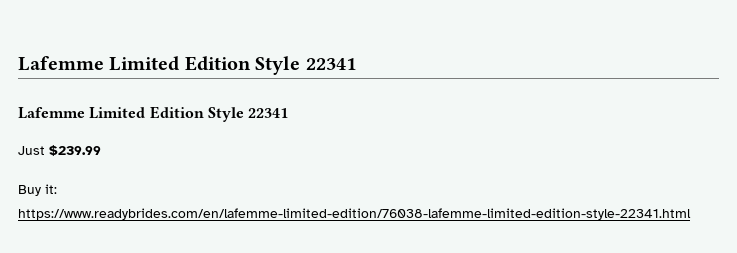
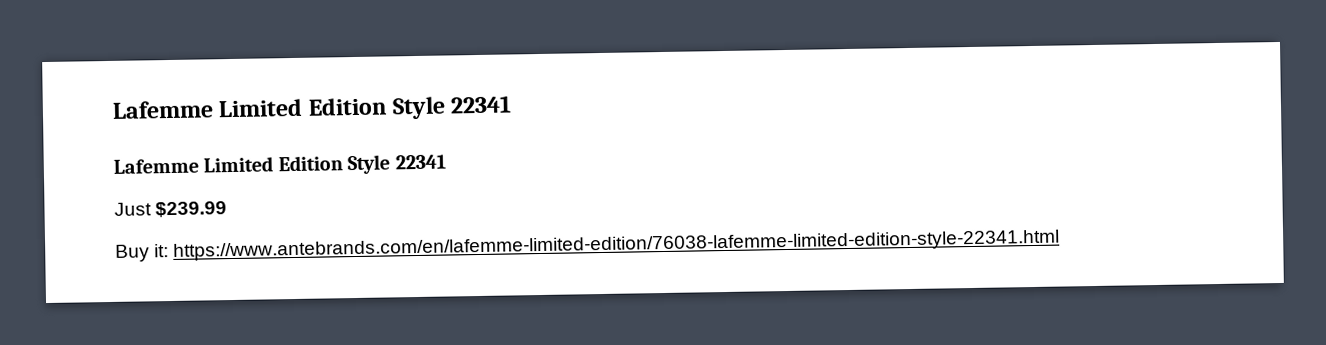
- Buy it: https://www.readybrides.com/en/lafemme-limited-edition/76038-lafemme-limited-edition-style-22341.html
+ Buy it: https://www.antebrands.com/en/lafemme-limited-edition/76038-lafemme-limited-edition-style-22341.html

